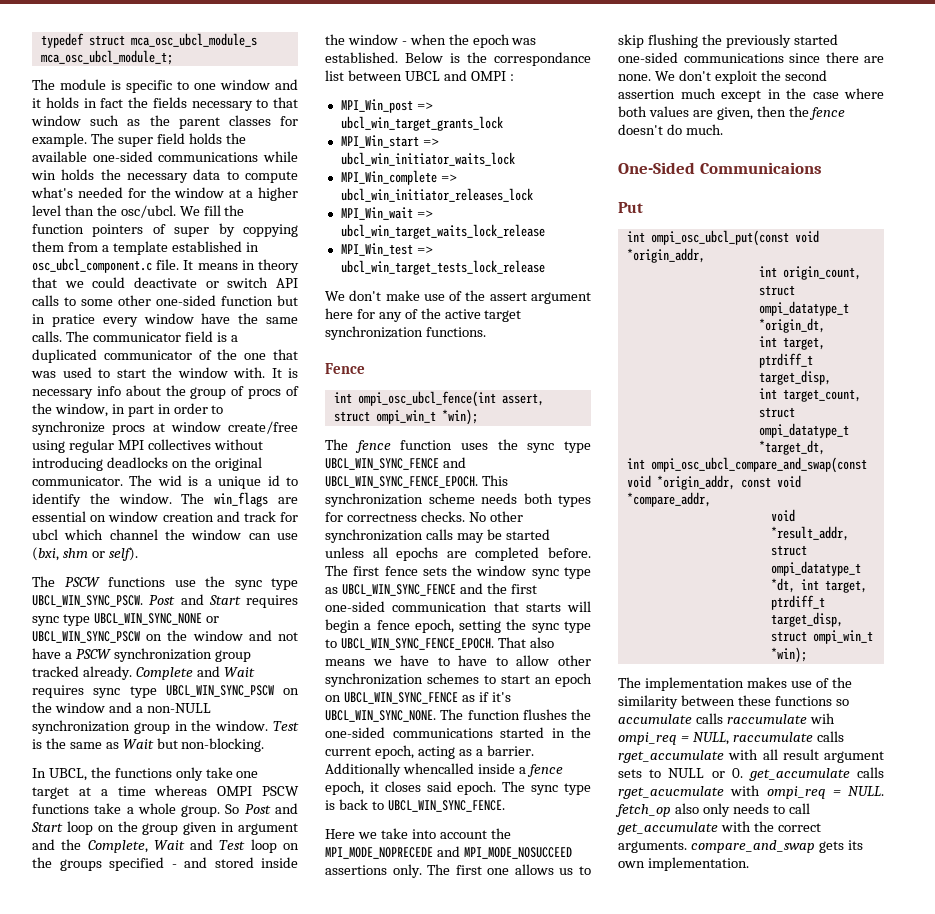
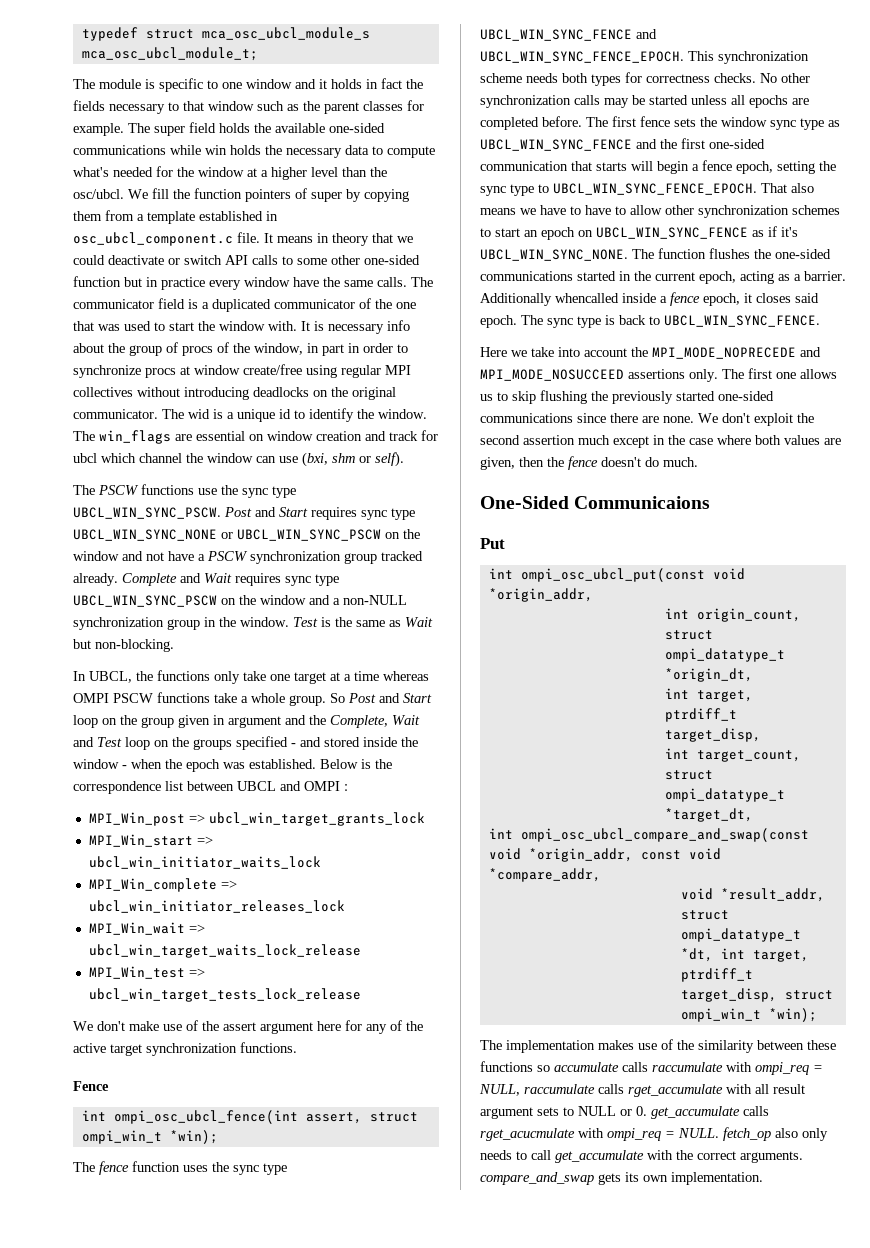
- We fill the function pointers of super by coppying them from a template established in osc_ubcl_component.c file.
+ We fill the function pointers of super by copying them from a template established in osc_ubcl_component.c file.
- It means in theory that we could deactivate or switch API calls to some other one-sided function but in pratice every window have the same calls.
+ It means in theory that we could deactivate or switch API calls to some other one-sided function but in practice every window have the same calls.
- Below is the correspondance list between UBCL and OMPI :
+ Below is the correspondence list between UBCL and OMPI :
- The implementation makes use of the similarity between these functions so accumulate calls raccumulate wih ompi_req = NULL, raccumulate calls rget_accumulate with all result argument sets to NULL or 0. get_accumulate calls rget_acucmulate with ompi_req = NULL. fetch_op also only needs to call get_accumulate with the correct arguments. compare_and_swap gets its own implementation.
+ The implementation makes use of the similarity between these functions so accumulate calls raccumulate with ompi_req = NULL, raccumulate calls rget_accumulate with all result argument sets to NULL or 0. get_accumulate calls rget_acucmulate with ompi_req = NULL. fetch_op also only needs to call get_accumulate with the correct arguments. compare_and_swap gets its own implementation.

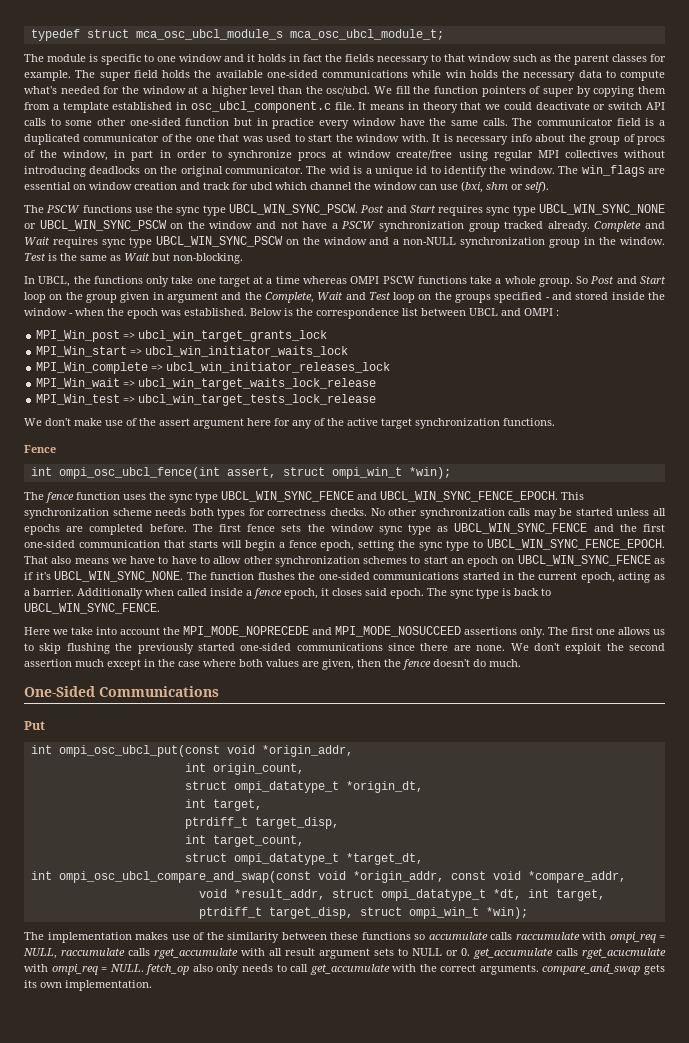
- Additionally whencalled inside a fence epoch, it closes said epoch.
+ Additionally when called inside a fence epoch, it closes said epoch.
- One-Sided Communicaions
+ One-Sided Communications

